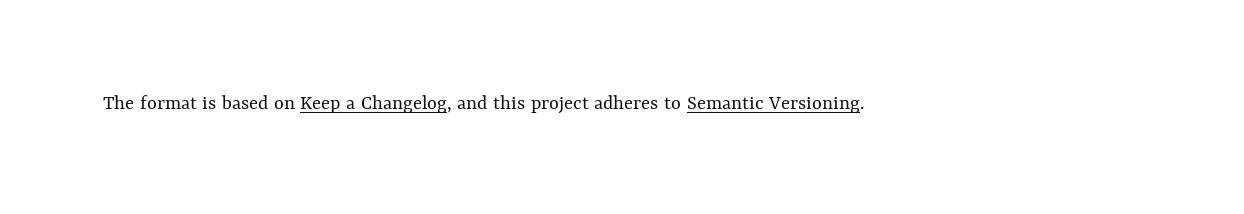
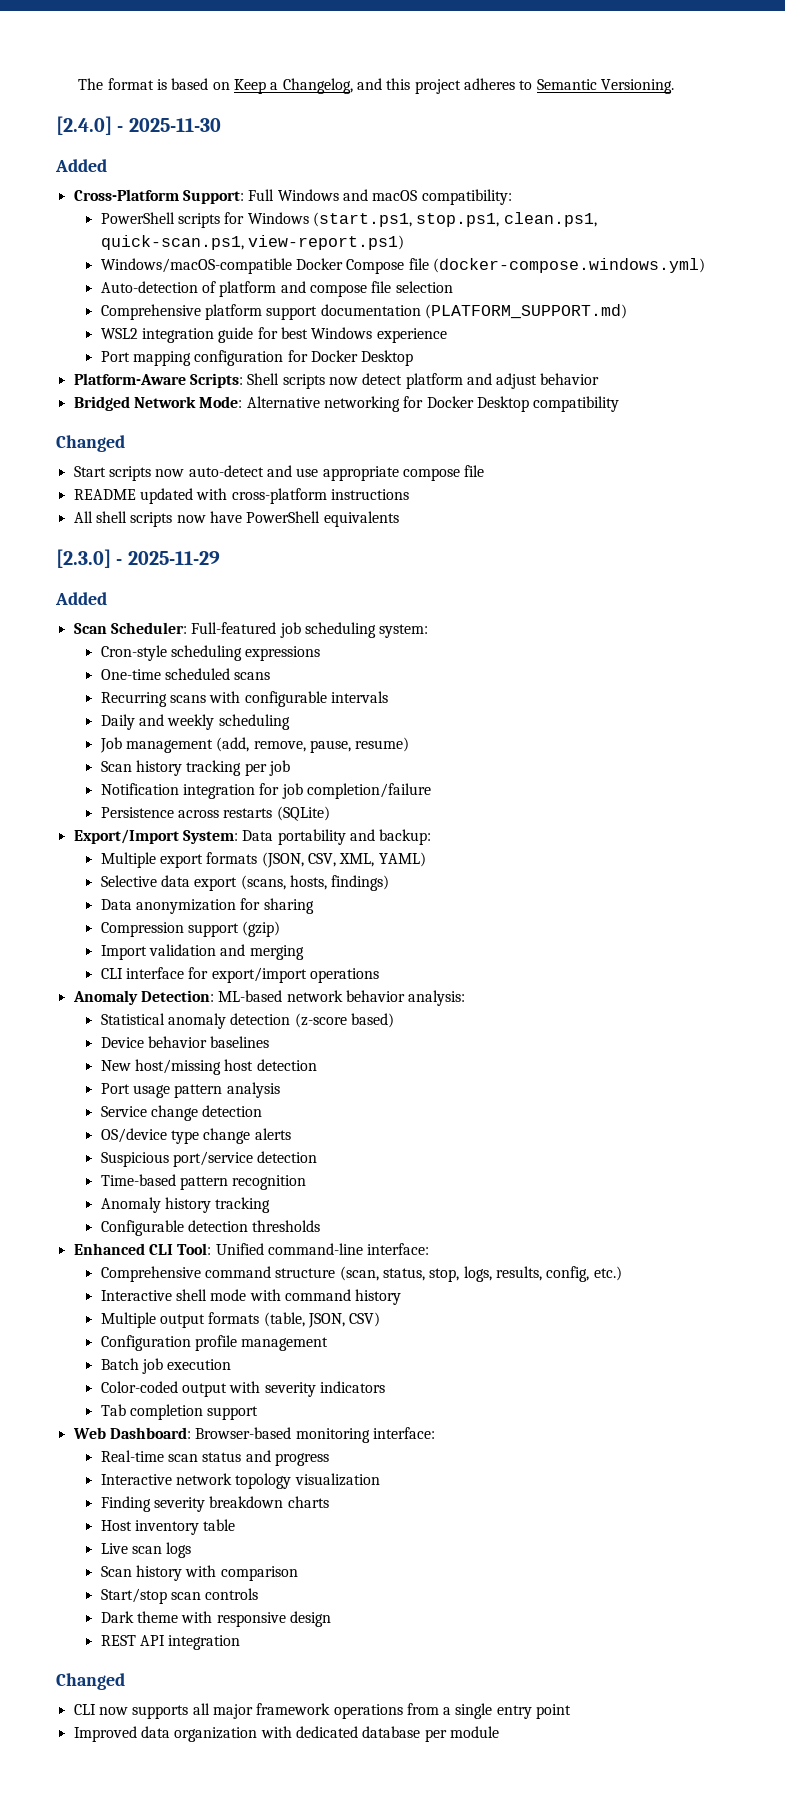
+ [2.4.0] - 2025-11-30
+ Added
+ Cross-Platform Support: Full Windows and macOS compatibility:
+ PowerShell scripts for Windows (start.ps1, stop.ps1, clean.ps1, quick-scan.ps1, view-report.ps1)
+ Windows/macOS-compatible Docker Compose file (docker-compose.windows.yml)
+ Auto-detection of platform and compose file selection
+ Comprehensive platform support documentation (PLATFORM_SUPPORT.md)
+ WSL2 integration guide for best Windows experience
+ Port mapping configuration for Docker Desktop
+ Platform-Aware Scripts: Shell scripts now detect platform and adjust behavior
+ Bridged Network Mode: Alternative networking for Docker Desktop compatibility
+ Changed
+ Start scripts now auto-detect and use appropriate compose file
+ README updated with cross-platform instructions
+ All shell scripts now have PowerShell equivalents
+ [2.3.0] - 2025-11-29
+ Added
+ Scan Scheduler: Full-featured job scheduling system:
+ Cron-style scheduling expressions
+ One-time scheduled scans
+ Recurring scans with configurable intervals
+ Daily and weekly scheduling
+ Job management (add, remove, pause, resume)
+ Scan history tracking per job
+ Notification integration for job completion/failure
+ Persistence across restarts (SQLite)
+ Export/Import System: Data portability and backup:
+ Multiple export formats (JSON, CSV, XML, YAML)
+ Selective data export (scans, hosts, findings)
+ Data anonymization for sharing
+ Compression support (gzip)
+ Import validation and merging
+ CLI interface for export/import operations
+ Anomaly Detection: ML-based network behavior analysis:
+ Statistical anomaly detection (z-score based)
+ Device behavior baselines
+ New host/missing host detection
+ Port usage pattern analysis
+ Service change detection
+ OS/device type change alerts
+ Suspicious port/service detection
+ Time-based pattern recognition
+ Anomaly history tracking
+ Configurable detection thresholds
+ Enhanced CLI Tool: Unified command-line interface:
+ Comprehensive command structure (scan, status, stop, logs, results, config, etc.)
+ Interactive shell mode with command history
+ Multiple output formats (table, JSON, CSV)
+ Configuration profile management
+ Batch job execution
+ Color-coded output with severity indicators
+ Tab completion support
+ Web Dashboard: Browser-based monitoring interface:
+ Real-time scan status and progress
+ Interactive network topology visualization
+ Finding severity breakdown charts
+ Host inventory table
+ Live scan logs
+ Scan history with comparison
+ Start/stop scan controls
+ Dark theme with responsive design
+ REST API integration
+ Changed
+ CLI now supports all major framework operations from a single entry point
+ Improved data organization with dedicated database per module

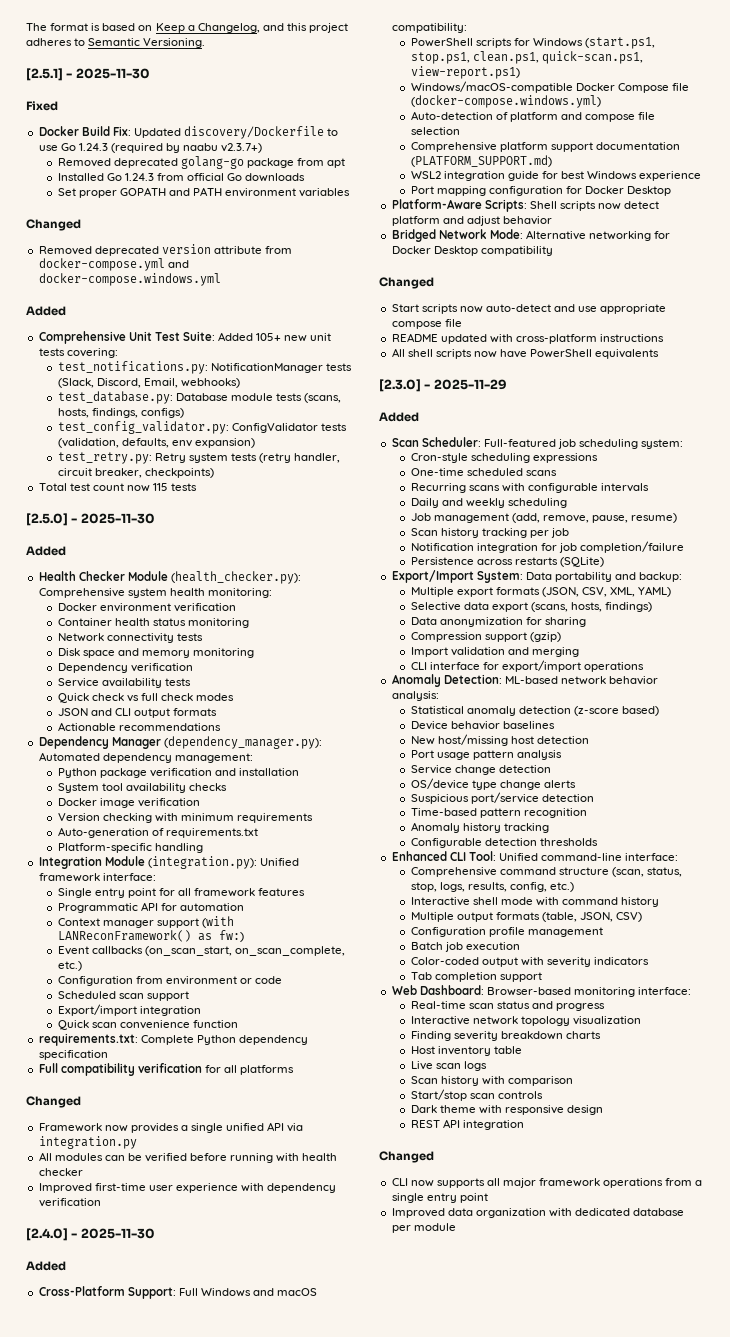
+ [2.5.1] - 2025-11-30
+ Fixed
+ Docker Build Fix: Updated discovery/Dockerfile to use Go 1.24.3 (required by naabu v2.3.7+)
+ Removed deprecated golang-go package from apt
+ Installed Go 1.24.3 from official Go downloads
+ Set proper GOPATH and PATH environment variables
+ Changed
+ Removed deprecated version attribute from docker-compose.yml and docker-compose.windows.yml
+ Added
+ Comprehensive Unit Test Suite: Added 105+ new unit tests covering:
+ test_notifications.py: NotificationManager tests (Slack, Discord, Email, webhooks)
+ test_database.py: Database module tests (scans, hosts, findings, configs)
+ test_config_validator.py: ConfigValidator tests (validation, defaults, env expansion)
+ test_retry.py: Retry system tests (retry handler, circuit breaker, checkpoints)
+ Total test count now 115 tests
+ [2.5.0] - 2025-11-30
+ Added
+ Health Checker Module (health_checker.py): Comprehensive system health monitoring:
+ Docker environment verification
+ Container health status monitoring
+ Network connectivity tests
+ Disk space and memory monitoring
+ Dependency verification
+ Service availability tests
+ Quick check vs full check modes
+ JSON and CLI output formats
+ Actionable recommendations
+ Dependency Manager (dependency_manager.py): Automated dependency management:
+ Python package verification and installation
+ System tool availability checks
+ Docker image verification
+ Version checking with minimum requirements
+ Auto-generation of requirements.txt
+ Platform-specific handling
+ Integration Module (integration.py): Unified framework interface:
+ Single entry point for all framework features
+ Programmatic API for automation
+ Context manager support (with LANReconFramework() as fw:)
+ Event callbacks (on_scan_start, on_scan_complete, etc.)
+ Configuration from environment or code
+ Scheduled scan support
+ Export/import integration
+ Quick scan convenience function
+ requirements.txt: Complete Python dependency specification
+ Full compatibility verification for all platforms
+ Changed
+ Framework now provides a single unified API via integration.py
+ All modules can be verified before running with health checker
+ Improved first-time user experience with dependency verification

